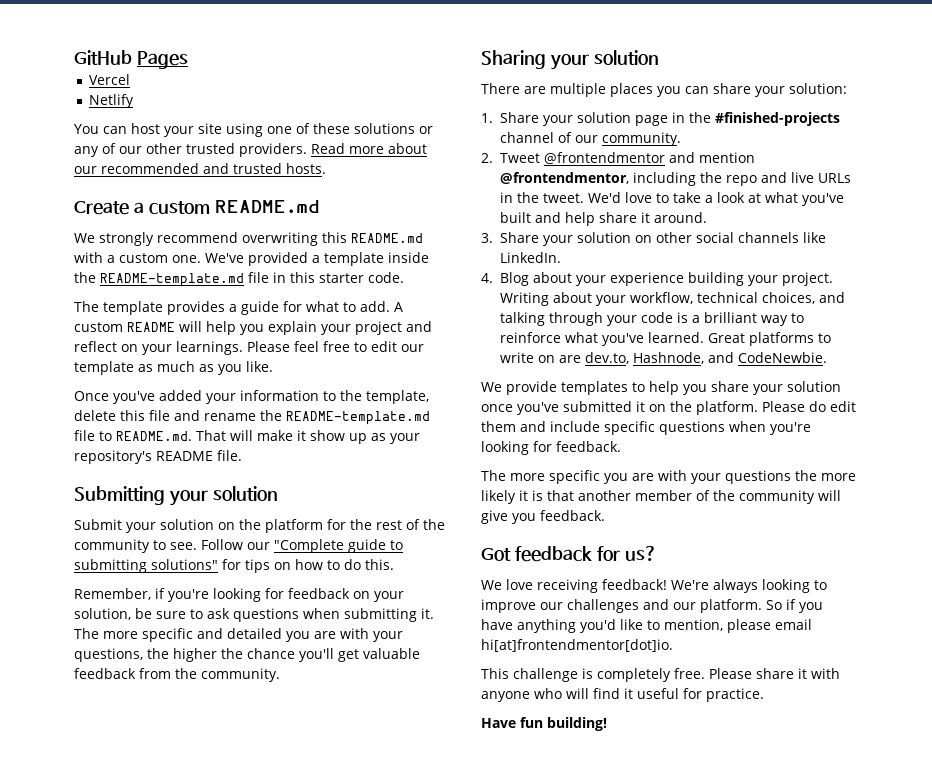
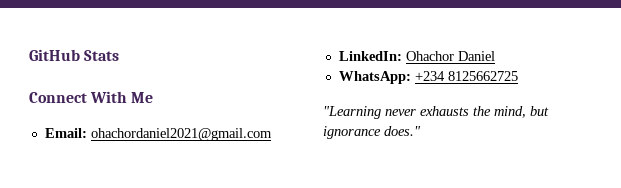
- GitHub Pages
- Vercel
- Netlify
- You can host your site using one of these solutions or any of our other trusted providers. Read more about our recommended and trusted hosts.
- Create a custom README.md
- We strongly recommend overwriting this README.md with a custom one. We've provided a template inside the README-template.md file in this starter code.
- The template provides a guide for what to add. A custom README will help you explain your project and reflect on your learnings. Please feel free to edit our template as much as you like.
- Once you've added your information to the template, delete this file and rename the README-template.md file to README.md. That will make it show up as your repository's README file.
- Submitting your solution
- Submit your solution on the platform for the rest of the community to see. Follow our "Complete guide to submitting solutions" for tips on how to do this.
- Remember, if you're looking for feedback on your solution, be sure to ask questions when submitting it. The more specific and detailed you are with your questions, the higher the chance you'll get valuable feedback from the community.
- Sharing your solution
- There are multiple places you can share your solution:
- 1. Share your solution page in the #finished-projects channel of our community.
- 2. Tweet @frontendmentor and mention @frontendmentor, including the repo and live URLs in the tweet. We'd love to take a look at what you've built and help share it around.
- 3. Share your solution on other social channels like LinkedIn.
- 4. Blog about your experience building your project. Writing about your workflow, technical choices, and talking through your code is a brilliant way to reinforce what you've learned. Great platforms to write on are dev.to, Hashnode, and CodeNewbie.
- We provide templates to help you share your solution once you've submitted it on the platform. Please do edit them and include specific questions when you're looking for feedback.
- The more specific you are with your questions the more likely it is that another member of the community will give you feedback.
- Got feedback for us?
- We love receiving feedback! We're always looking to improve our challenges and our platform. So if you have anything you'd like to mention, please email hi[at]frontendmentor[dot]io.
- This challenge is completely free. Please share it with anyone who will find it useful for practice.
- Have fun building!
+ GitHub Stats
+ Connect With Me
+ Email: ohachordaniel2021@gmail.com
+ LinkedIn: Ohachor Daniel
+ WhatsApp: +234 8125662725
+ "Learning never exhausts the mind, but ignorance does."

